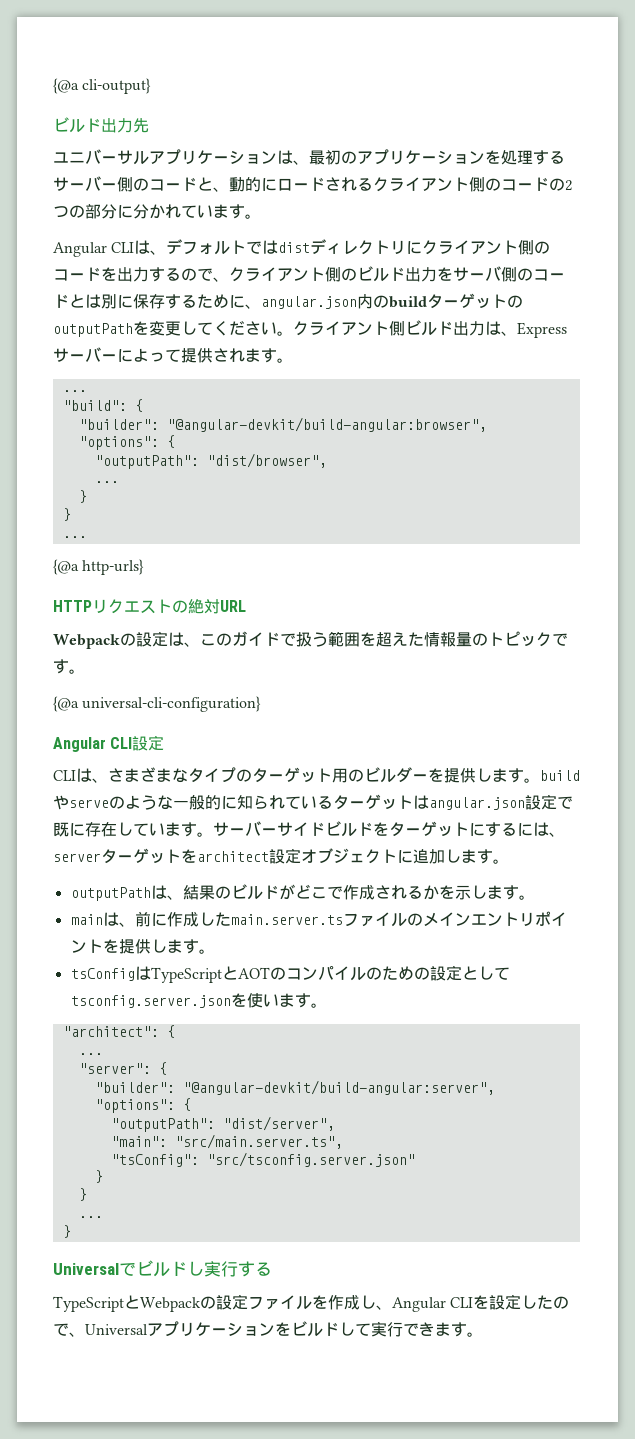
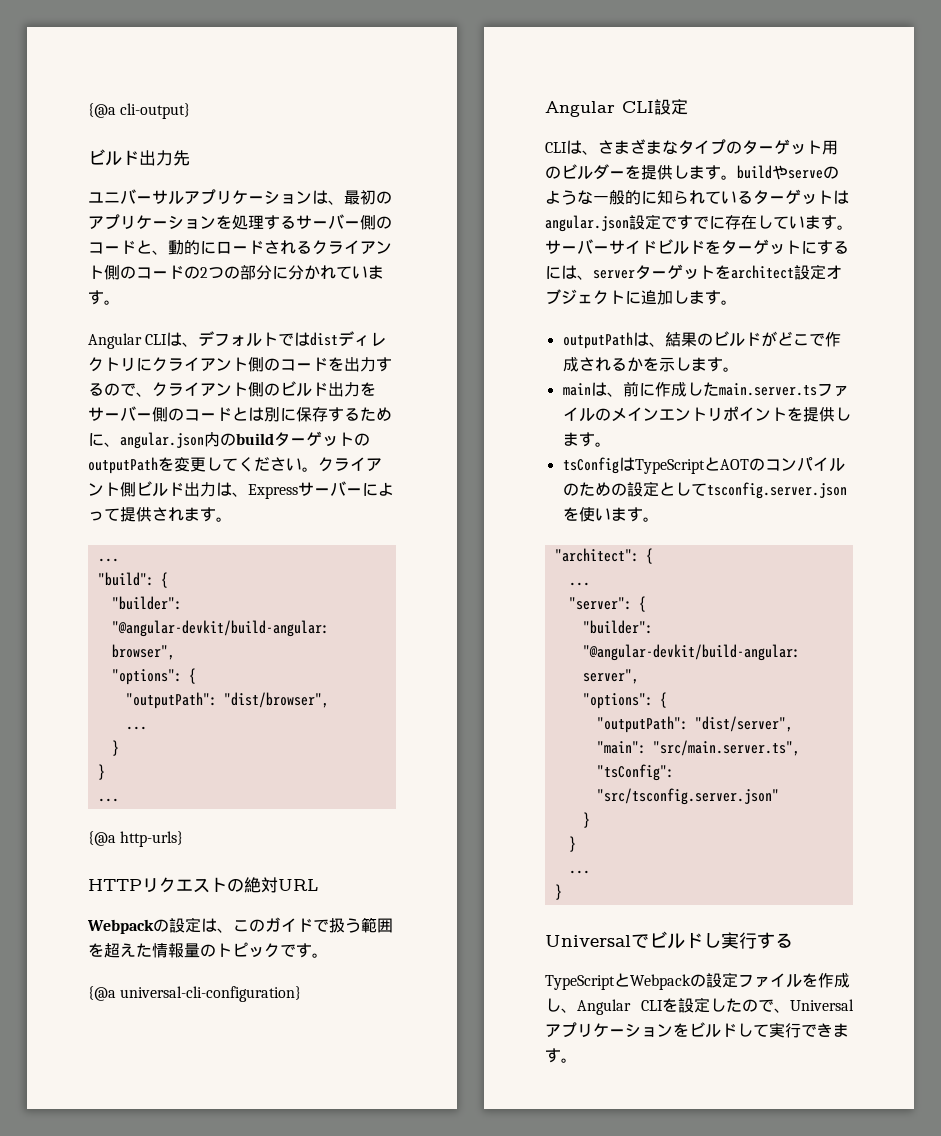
- Angular CLIは、デフォルトではdistディレクトリにクライアント側のコードを出力するので、クライアント側のビルド出力をサーバ側のコードとは別に保存するために、angular.json内のbuildターゲットのoutputPathを変更してください。
+ Angular CLIは、デフォルトではdistディレクトリにクライアント側のコードを出力するので、クライアント側のビルド出力をサーバー側のコードとは別に保存するために、angular.json内のbuildターゲットのoutputPathを変更してください。
- CLIは、さまざまなタイプのターゲット用のビルダーを提供します。buildやserveのような一般的に知られているターゲットはangular.json設定で既に存在しています。
+ CLIは、さまざまなタイプのターゲット用のビルダーを提供します。buildやserveのような一般的に知られているターゲットはangular.json設定ですでに存在しています。

